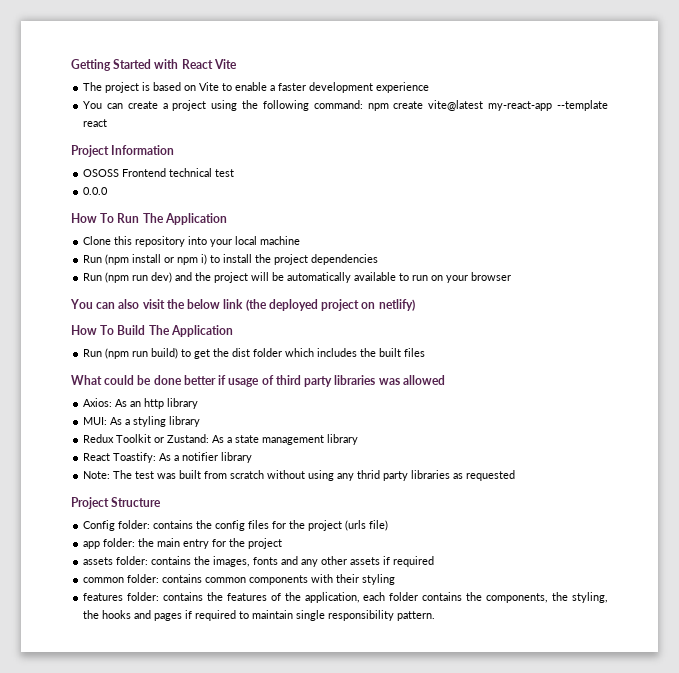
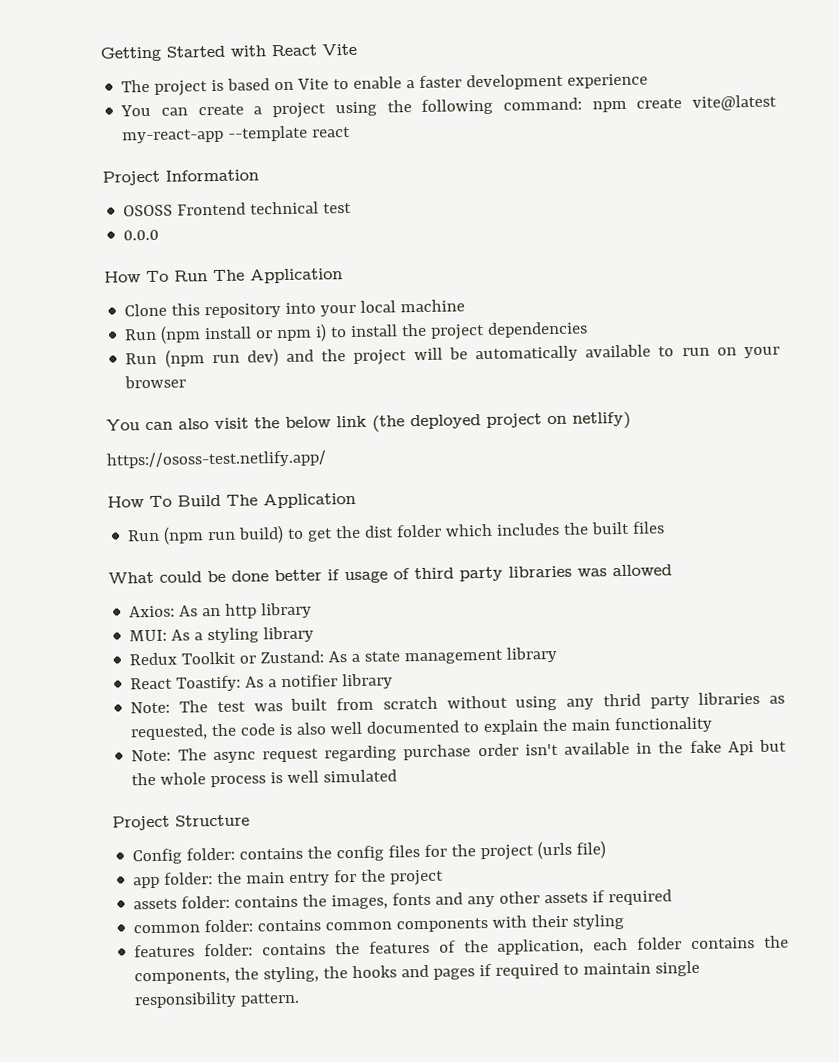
+ https://ososs-test.netlify.app/
- Note: The test was built from scratch without using any thrid party libraries as requested
+ Note: The test was built from scratch without using any thrid party libraries as requested, the code is also well documented to explain the main functionality
+ Note: The async request regarding purchase order isn't available in the fake Api but the whole process is well simulated

